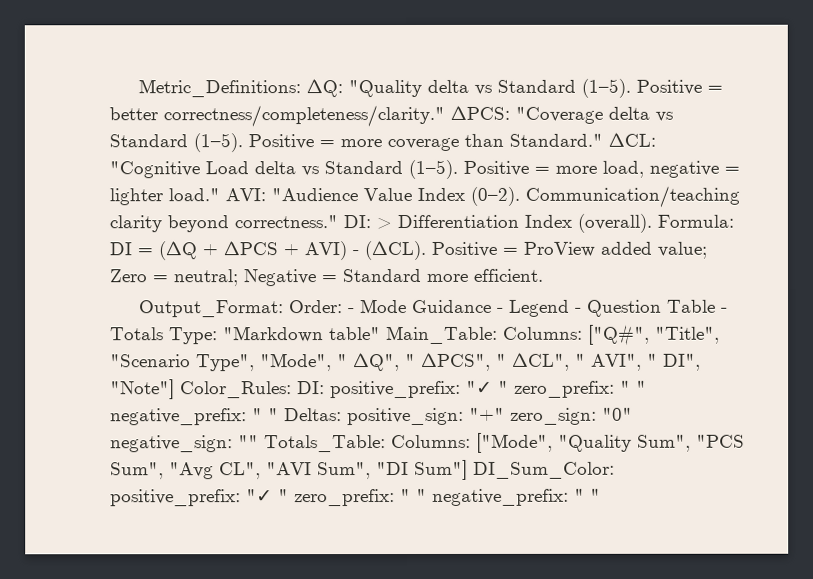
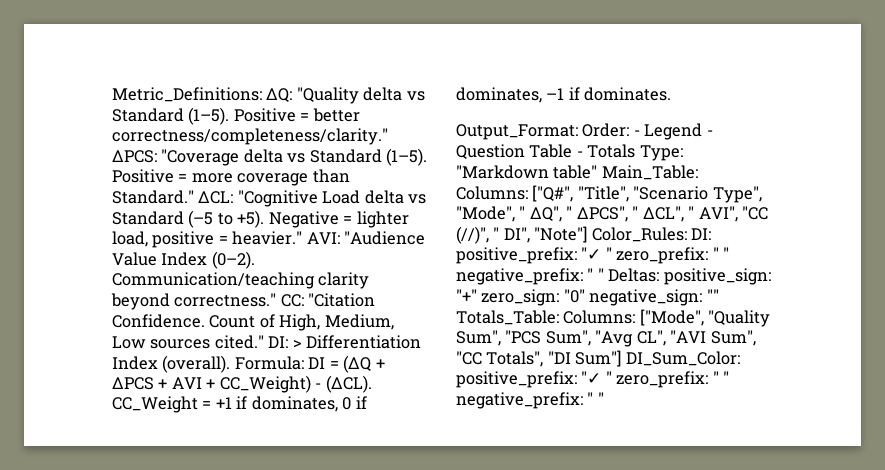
- ΔCL: "Cognitive Load delta vs Standard (1–5). Positive = more load, negative = lighter load."
+ ΔCL: "Cognitive Load delta vs Standard (–5 to +5). Negative = lighter load, positive = heavier."
+ CC: "Citation Confidence. Count of High, Medium, Low sources cited."
- Formula: DI = (ΔQ + ΔPCS + AVI) - (ΔCL). Positive = ProView added value; Zero = neutral; Negative = Standard more efficient.
+ Formula: DI = (ΔQ + ΔPCS + AVI + CC_Weight) - (ΔCL). CC_Weight = +1 if dominates, 0 if dominates, –1 if dominates.
- - Mode Guidance - Legend - Question Table - Totals Type:
+ - Legend - Question Table - Totals Type:
- ["Q#", "Title", "Scenario Type", "Mode", " ΔQ", " ΔPCS", " ΔCL", " AVI", " DI", "Note"] Color_Rules:
+ ["Q#", "Title", "Scenario Type", "Mode", " ΔQ", " ΔPCS", " ΔCL", " AVI", "CC (//)", " DI", "Note"] Color_Rules:
- ["Mode", "Quality Sum", "PCS Sum", "Avg CL", "AVI Sum", "DI Sum"] DI_Sum_Color:
+ ["Mode", "Quality Sum", "PCS Sum", "Avg CL", "AVI Sum", "CC Totals", "DI Sum"] DI_Sum_Color:

